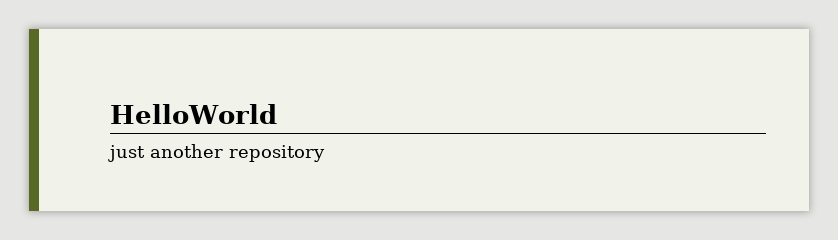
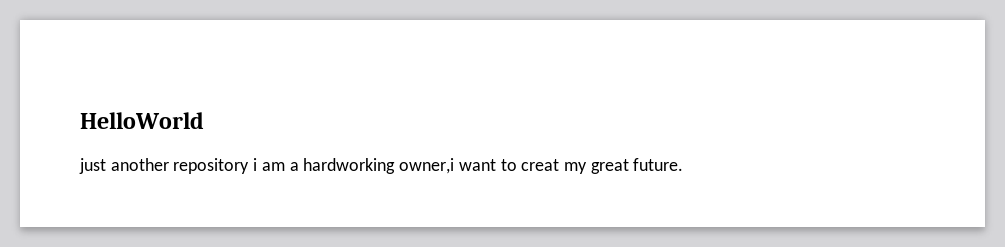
- just another repository
+ just another repository i am a hardworking owner,i want to creat my great future.

